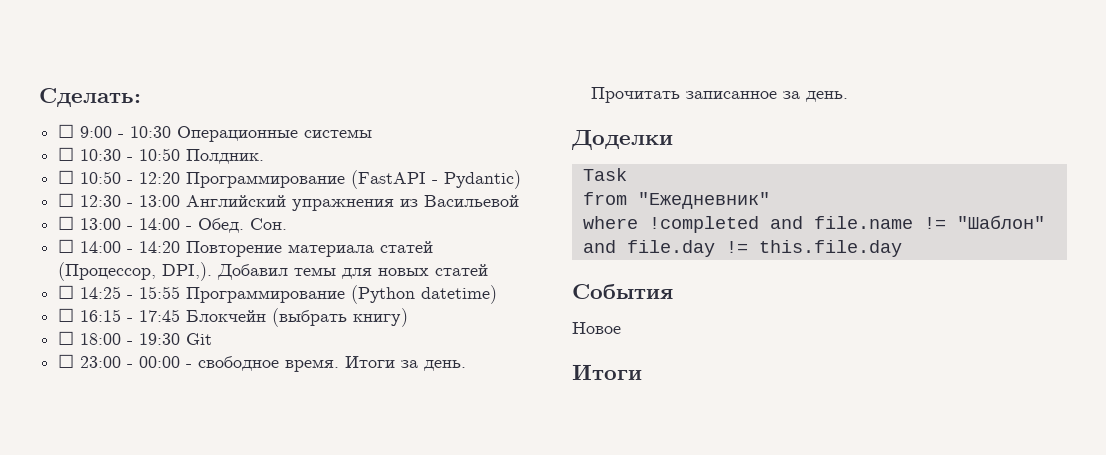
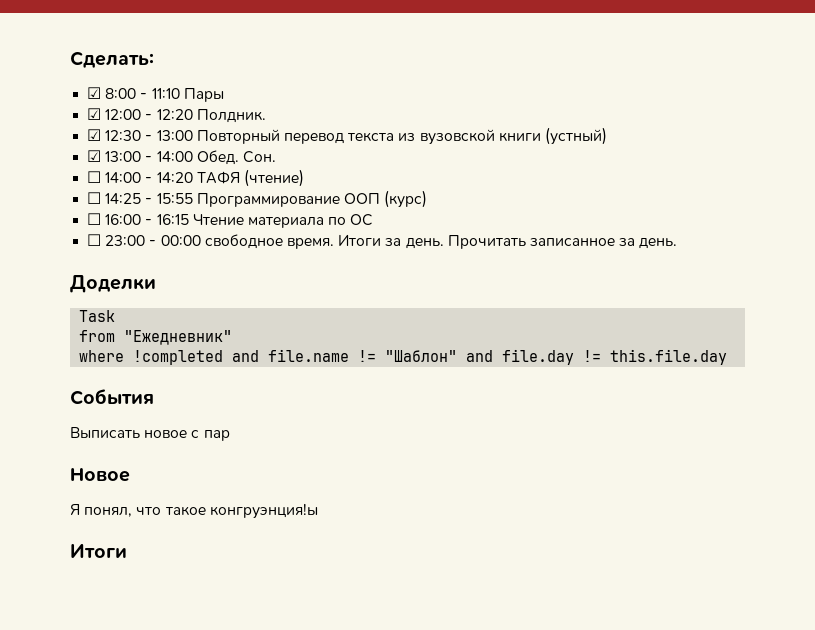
- ☐ 9:00 - 10:30 Операционные системы
- ☐ 10:30 - 10:50 Полдник.
- ☐ 10:50 - 12:20 Программирование (FastAPI - Pydantic)
- ☐ 12:30 - 13:00 Английский упражнения из Васильевой
- ☐ 13:00 - 14:00 - Обед.
+ ☑ 8:00 - 11:10 Пары
+ ☑ 12:00 - 12:20 Полдник.
+ ☑ 12:30 - 13:00 Повторный перевод текста из вузовской книги (устный)
+ ☑ 13:00 - 14:00 Обед.
- ☐ 14:00 - 14:20 Повторение материала статей (Процессор, DPI,). Добавил темы для новых статей
+ ☐ 14:00 - 14:20 ТАФЯ (чтение)
- ☐ 14:25 - 15:55 Программирование (Python datetime)
- ☐ 16:15 - 17:45 Блокчейн (выбрать книгу)
- ☐ 18:00 - 19:30 Git
+ ☐ 14:25 - 15:55 Программирование ООП (курс)
+ ☐ 16:00 - 16:15 Чтение материала по ОС
- ☐ 23:00 - 00:00 - свободное время.
+ ☐ 23:00 - 00:00 свободное время.
+ Выписать новое с пар
  Новое
+ Я понял, что такое конгруэнция!ы

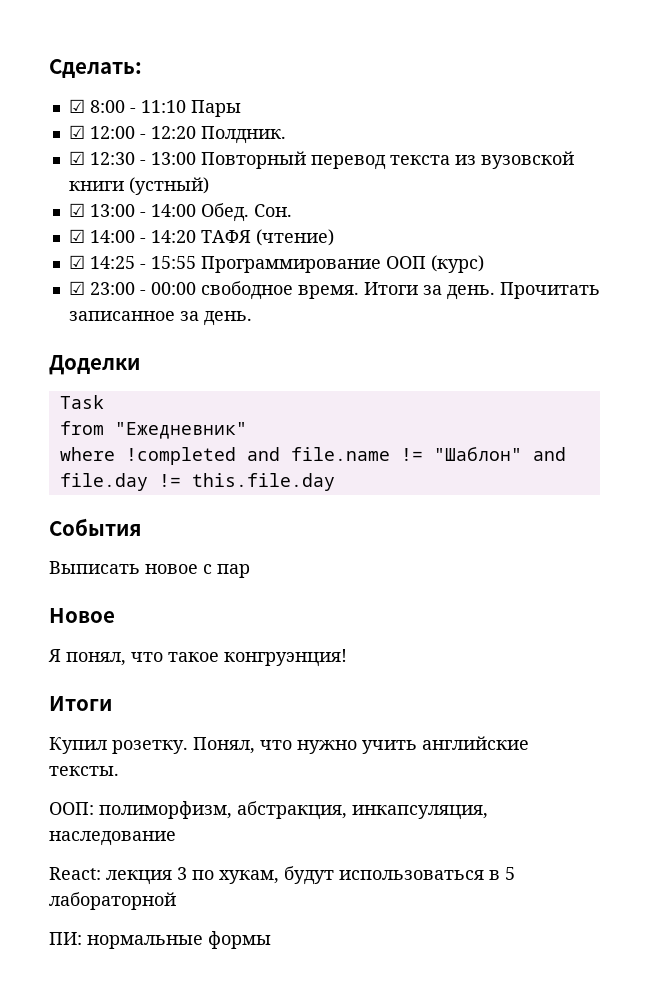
- ☐ 14:00 - 14:20 ТАФЯ (чтение)
+ ☑ 14:00 - 14:20 ТАФЯ (чтение)
- ☐ 14:25 - 15:55 Программирование ООП (курс)
+ ☑ 14:25 - 15:55 Программирование ООП (курс)
- ☐ 16:00 - 16:15 Чтение материала по ОС
- ☐ 23:00 - 00:00 свободное время.
+ ☑ 23:00 - 00:00 свободное время.
- Я понял, что такое конгруэнция!ы
+ Я понял, что такое конгруэнция!
  Итоги
+ Купил розетку. Понял, что нужно учить английские тексты.
+ ООП: полиморфизм, абстракция, инкапсуляция, наследование
+ React: лекция 3 по хукам, будут использоваться в 5 лабораторной
+ ПИ: нормальные формы

